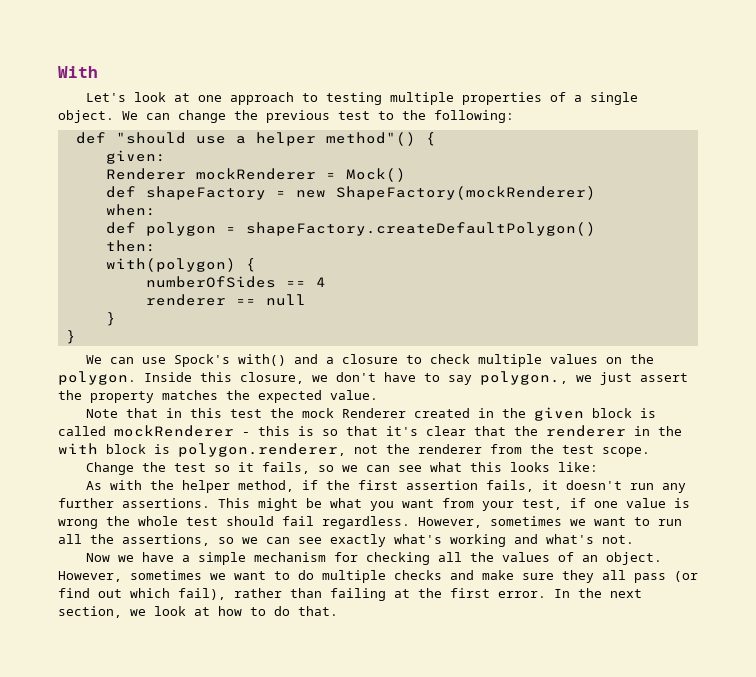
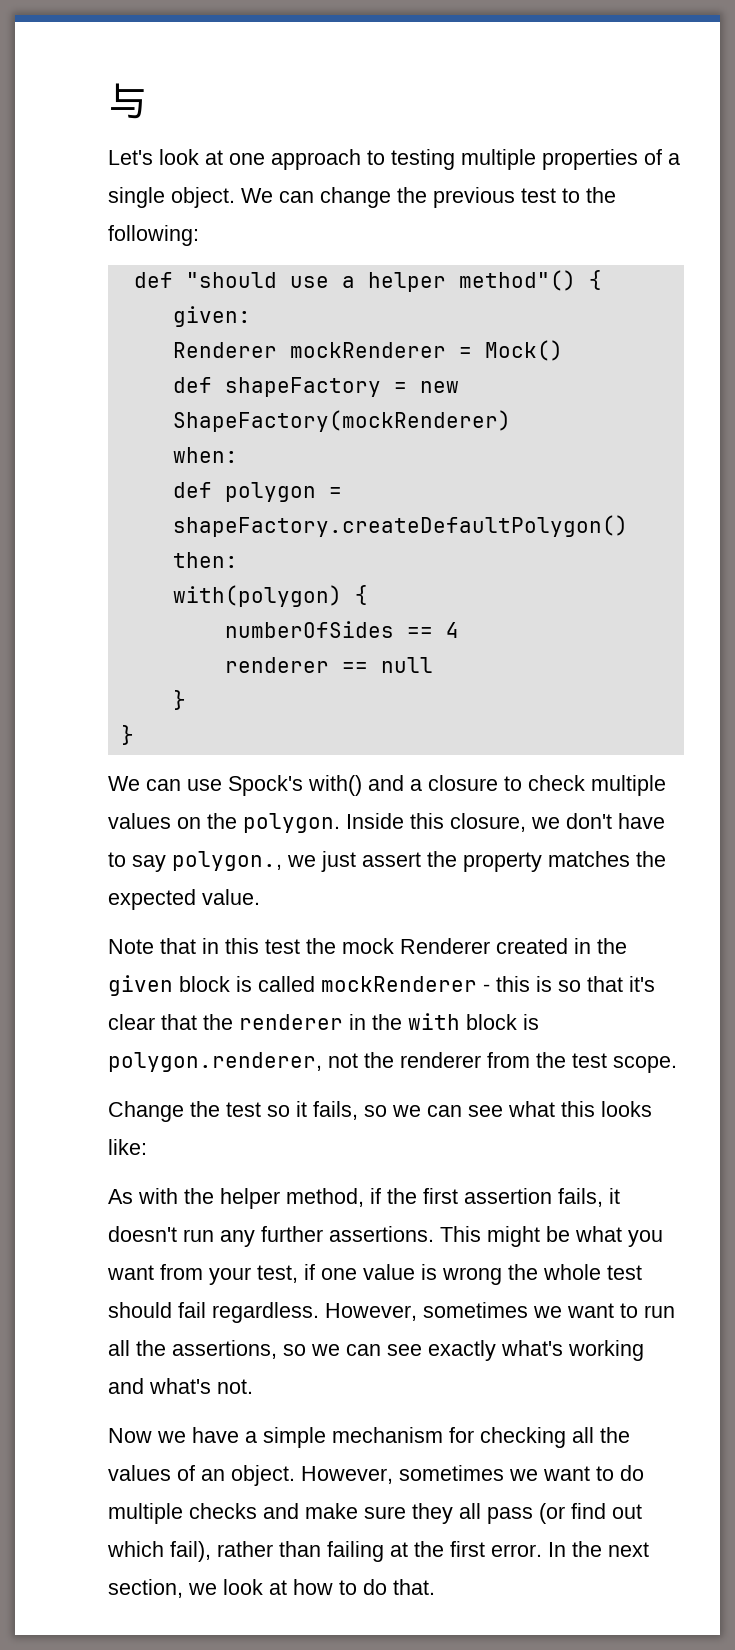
- With
+ 与

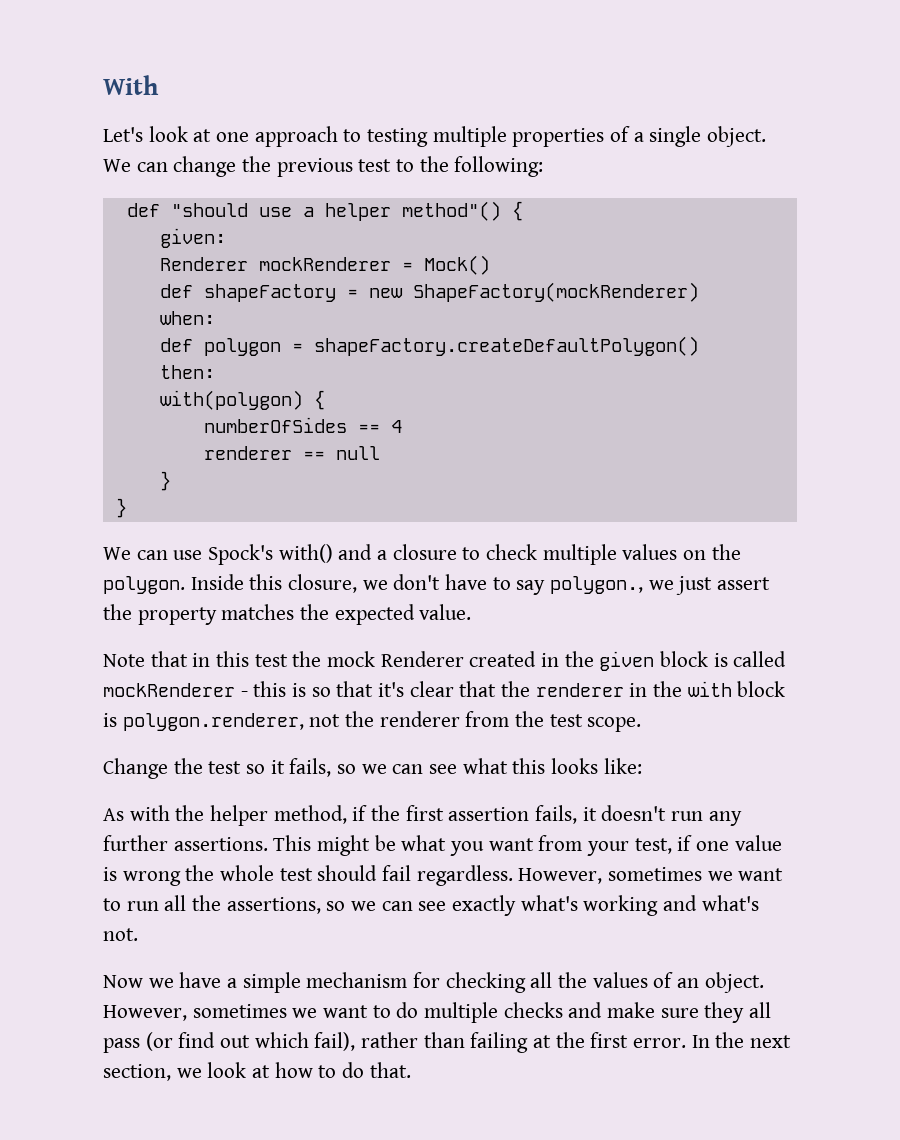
- 与
+ With

